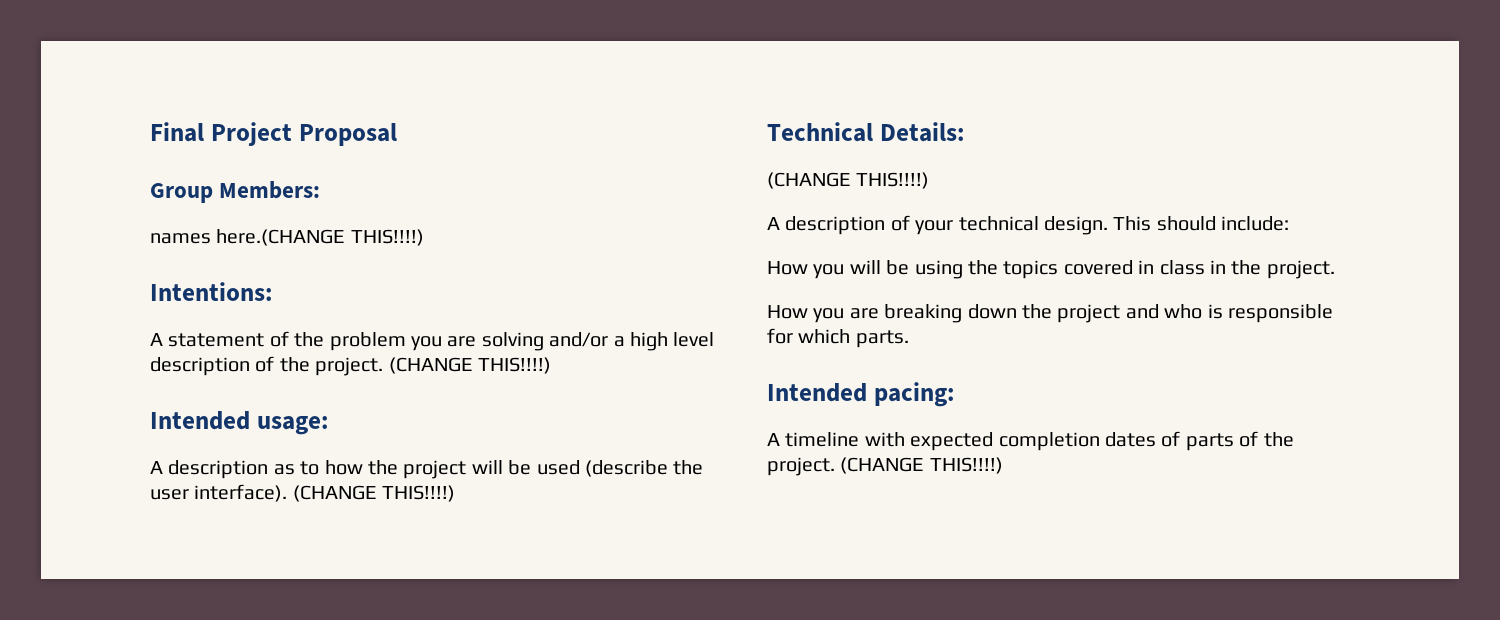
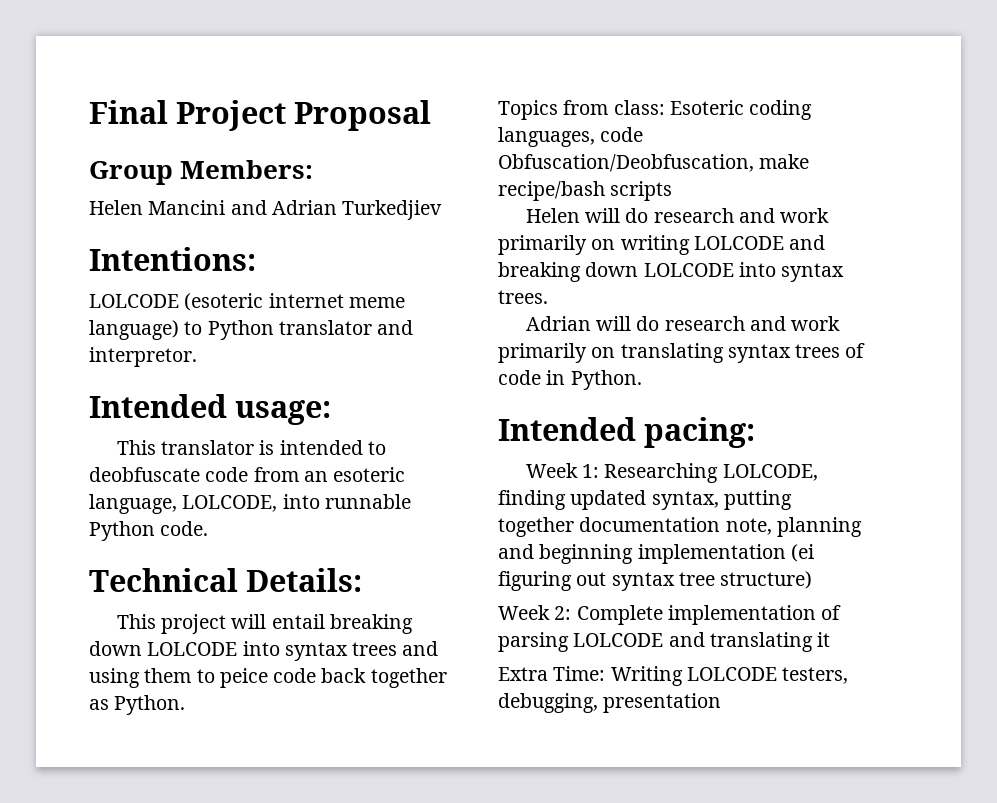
- names here.(CHANGE THIS!!!!)
+ Helen Mancini and Adrian Turkedjiev
  Intentions:
- A statement of the problem you are solving and/or a high level description of the project. (CHANGE THIS!!!!)
+ LOLCODE (esoteric internet meme language) to Python translator and interpretor.
  Intended usage:
- A description as to how the project will be used (describe the user interface). (CHANGE THIS!!!!)
+ This translator is intended to deobfuscate code from an esoteric language, LOLCODE, into runnable Python code.
  Technical Details:
- (CHANGE THIS!!!!)
- A description of your technical design. This should include:
- How you will be using the topics covered in class in the project.
- How you are breaking down the project and who is responsible for which parts.
+ This project will entail breaking down LOLCODE into syntax trees and using them to peice code back together as Python.
+ Topics from class: Esoteric coding languages, code Obfuscation/Deobfuscation, make recipe/bash scripts
+ Helen will do research and work primarily on writing LOLCODE and breaking down LOLCODE into syntax trees.
+ Adrian will do research and work primarily on translating syntax trees of code in Python.
  Intended pacing:
- A timeline with expected completion dates of parts of the project. (CHANGE THIS!!!!)
+ Week 1: Researching LOLCODE, finding updated syntax, putting together documentation note, planning and beginning implementation (ei figuring out syntax tree structure)
+ Week 2: Complete implementation of parsing LOLCODE and translating it
+ Extra Time: Writing LOLCODE testers, debugging, presentation

